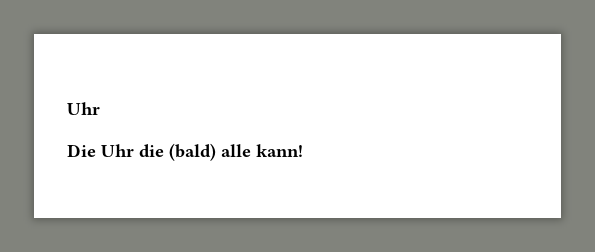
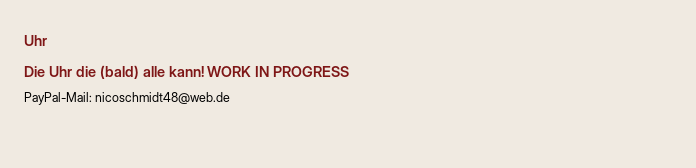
+ WORK IN PROGRESS
+ PayPal-Mail: nicoschmidt48@web.de

